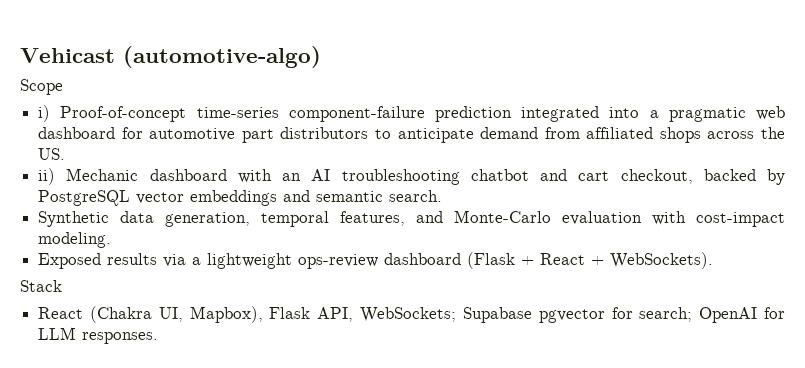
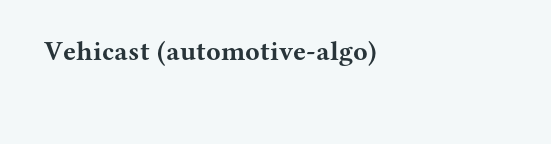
- Scope
- i) Proof‑of‑concept time‑series component‑failure prediction integrated into a pragmatic web dashboard for automotive part distributors to anticipate demand from affiliated shops across the US.
- ii) Mechanic dashboard with an AI troubleshooting chatbot and cart checkout, backed by PostgreSQL vector embeddings and semantic search.
- Synthetic data generation, temporal features, and Monte‑Carlo evaluation with cost‑impact modeling.
- Exposed results via a lightweight ops‑review dashboard (Flask + React + WebSockets).
- Stack
- React (Chakra UI, Mapbox), Flask API, WebSockets; Supabase pgvector for search; OpenAI for LLM responses.

